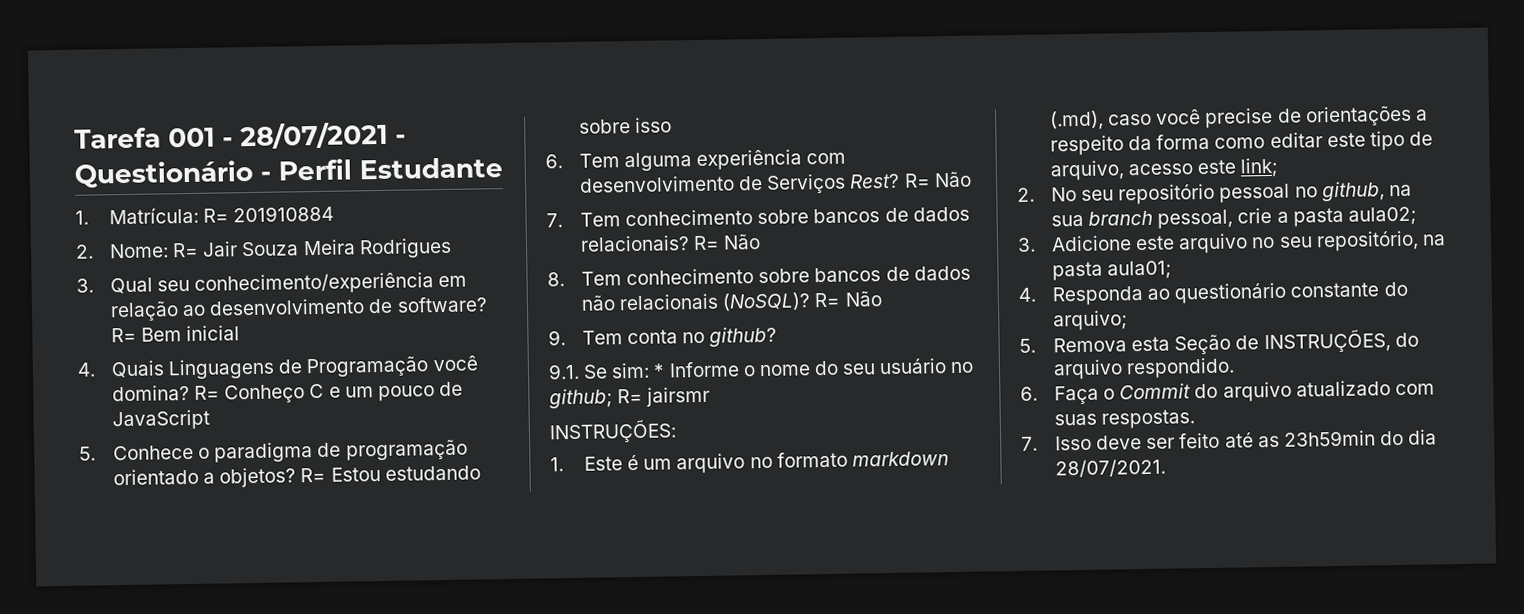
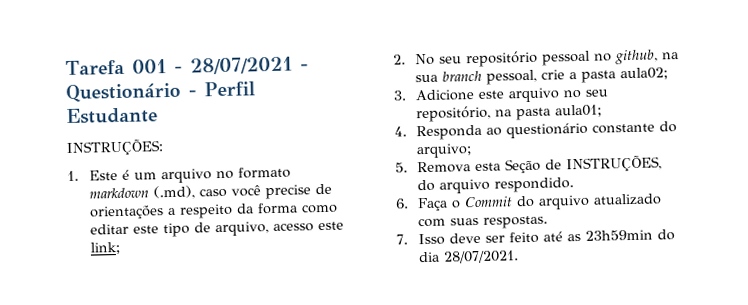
- 1. Matrícula: R= 201910884
- 2. Nome: R= Jair Souza Meira Rodrigues
- 3. Qual seu conhecimento/experiência em relação ao desenvolvimento de software? R= Bem inicial
- 4. Quais Linguagens de Programação você domina? R= Conheço C e um pouco de JavaScript
- 5. Conhece o paradigma de programação orientado a objetos? R= Estou estudando sobre isso
- 6. Tem alguma experiência com desenvolvimento de Serviços Rest? R= Não
- 7. Tem conhecimento sobre bancos de dados relacionais? R= Não
- 8. Tem conhecimento sobre bancos de dados não relacionais (NoSQL)? R= Não
- 9. Tem conta no github?
- 9.1. Se sim: * Informe o nome do seu usuário no github; R= jairsmr

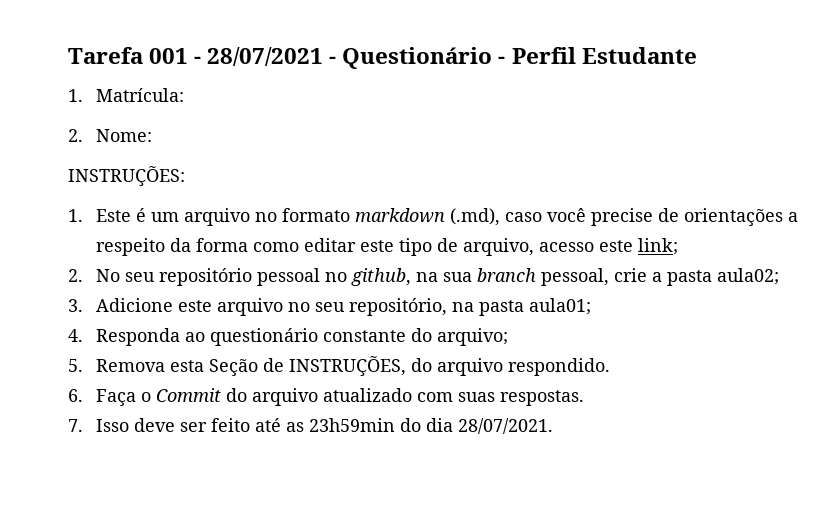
+ 1. Matrícula:
+ 2. Nome:

